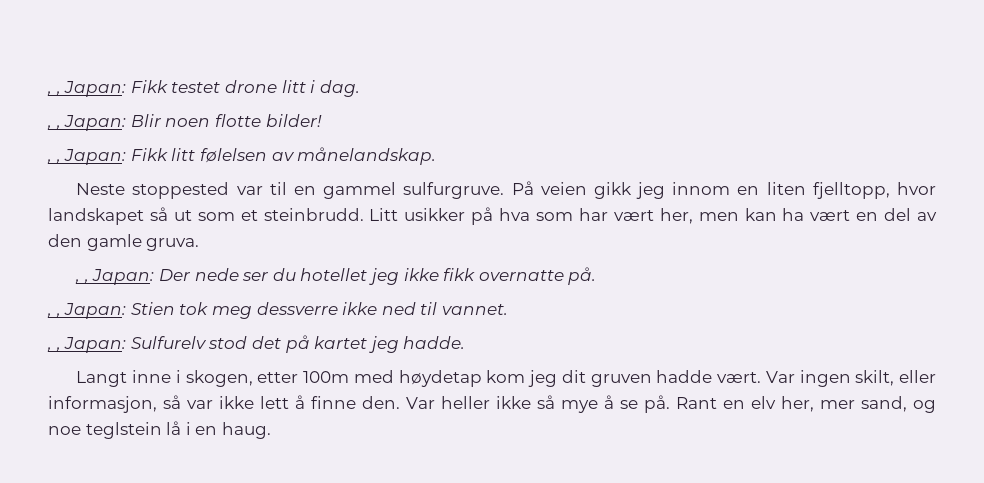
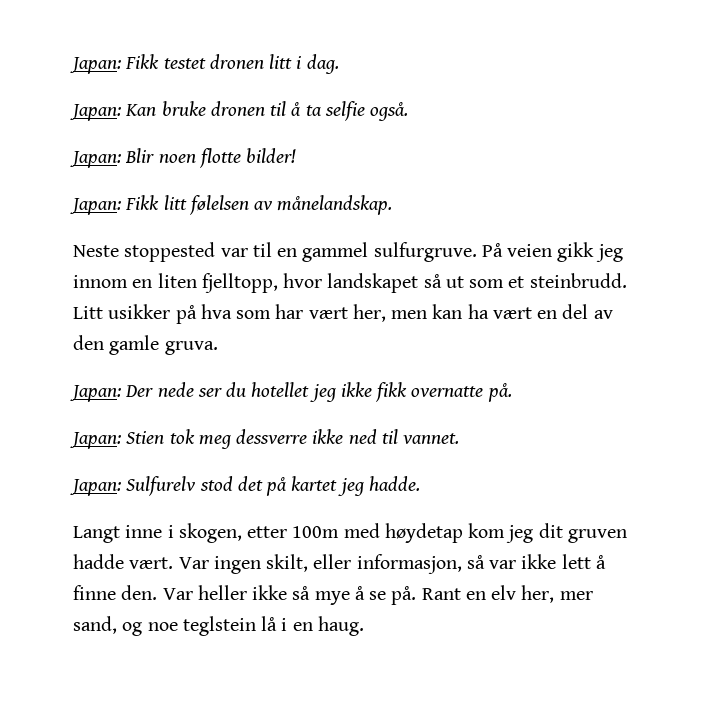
- , , Japan: Fikk testet drone litt i dag.
+ Japan: Fikk testet dronen litt i dag.
- , , Japan: Blir noen flotte bilder!
+ Japan: Kan bruke dronen til å ta selfie også.
+ Japan: Blir noen flotte bilder!
- , , Japan: Fikk litt følelsen av månelandskap.
+ Japan: Fikk litt følelsen av månelandskap.
- , , Japan: Der nede ser du hotellet jeg ikke fikk overnatte på.
+ Japan: Der nede ser du hotellet jeg ikke fikk overnatte på.
- , , Japan: Stien tok meg dessverre ikke ned til vannet.
+ Japan: Stien tok meg dessverre ikke ned til vannet.
- , , Japan: Sulfurelv stod det på kartet jeg hadde.
+ Japan: Sulfurelv stod det på kartet jeg hadde.

